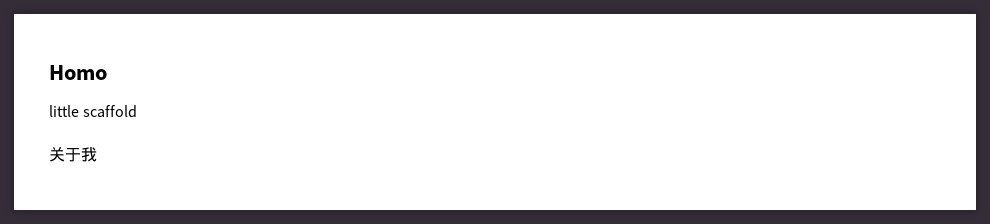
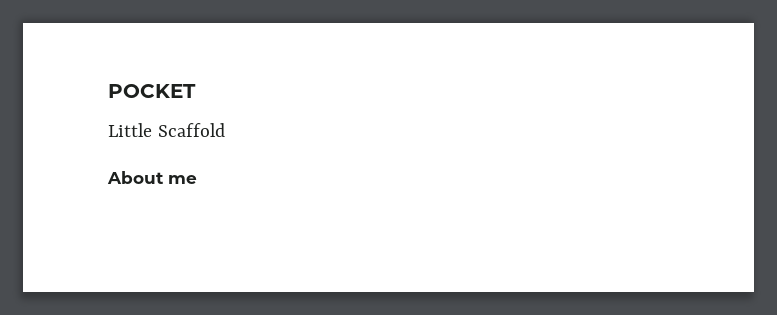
- Homo
- little scaffold
- 关于我
+ POCKET
+ Little Scaffold
+ About me

